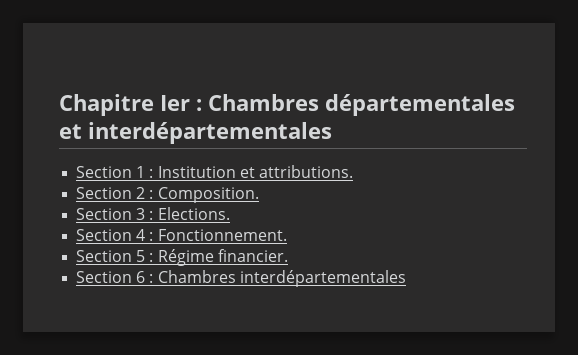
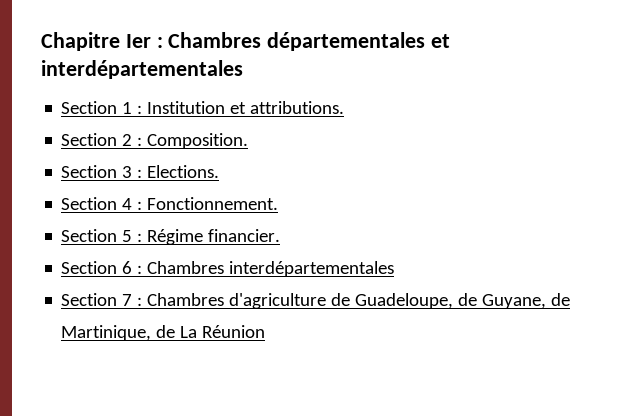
+ Section 7 : Chambres d'agriculture de Guadeloupe, de Guyane, de Martinique, de La Réunion

